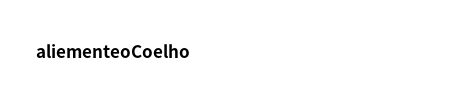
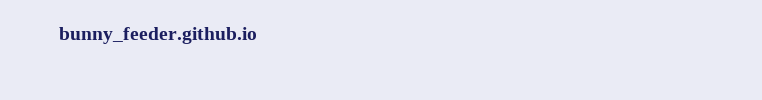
- aliementeoCoelho
+ bunny_feeder.github.io

